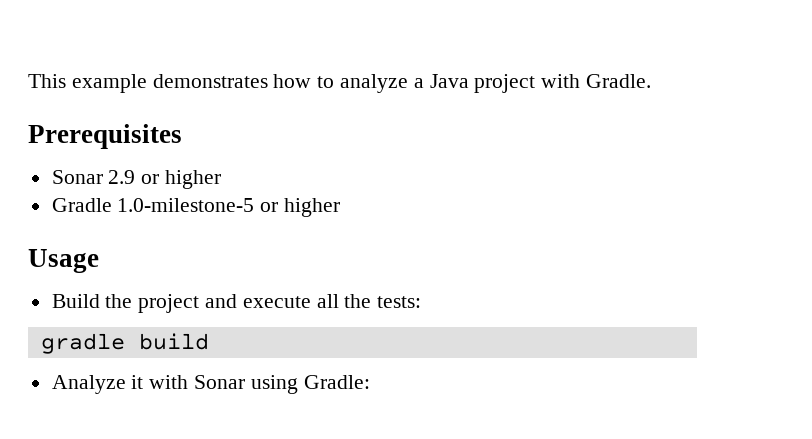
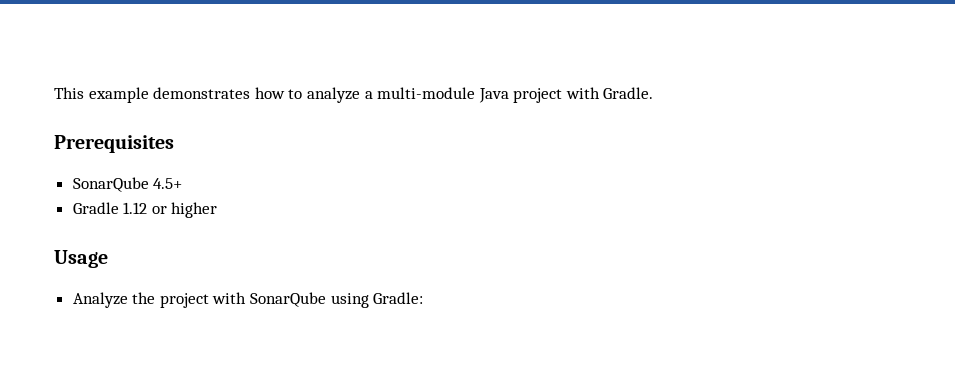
- This example demonstrates how to analyze a Java project with Gradle.
+ This example demonstrates how to analyze a multi-module Java project with Gradle.
- Sonar 2.9 or higher
+ SonarQube 4.5+
- Gradle 1.0-milestone-5 or higher
+ Gradle 1.12 or higher
- Build the project and execute all the tests:
- gradle build
- Analyze it with Sonar using Gradle:
+ Analyze the project with SonarQube using Gradle:

